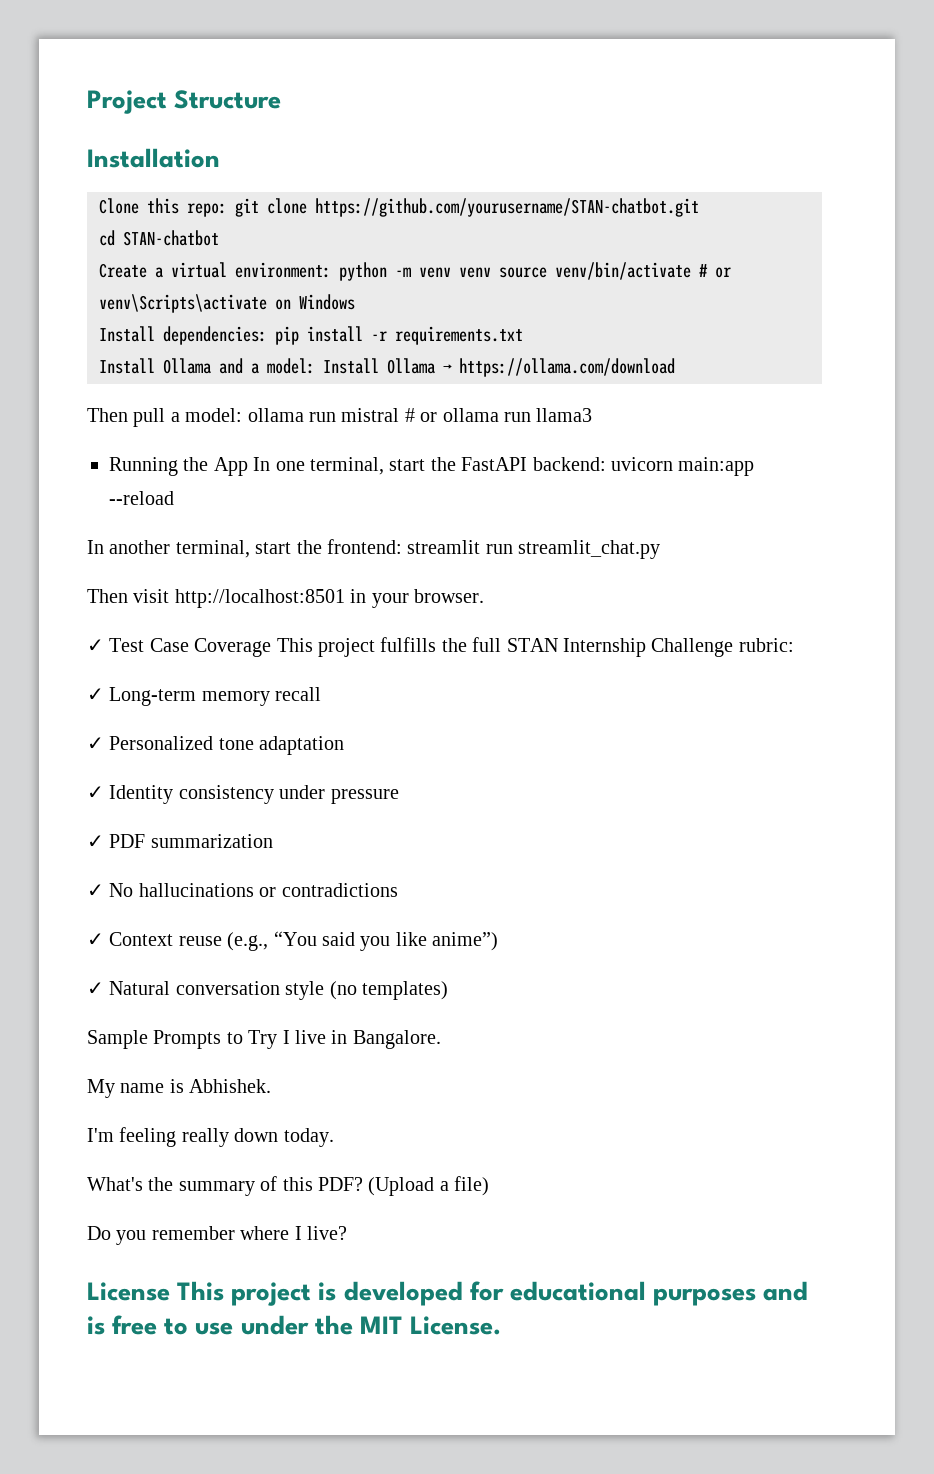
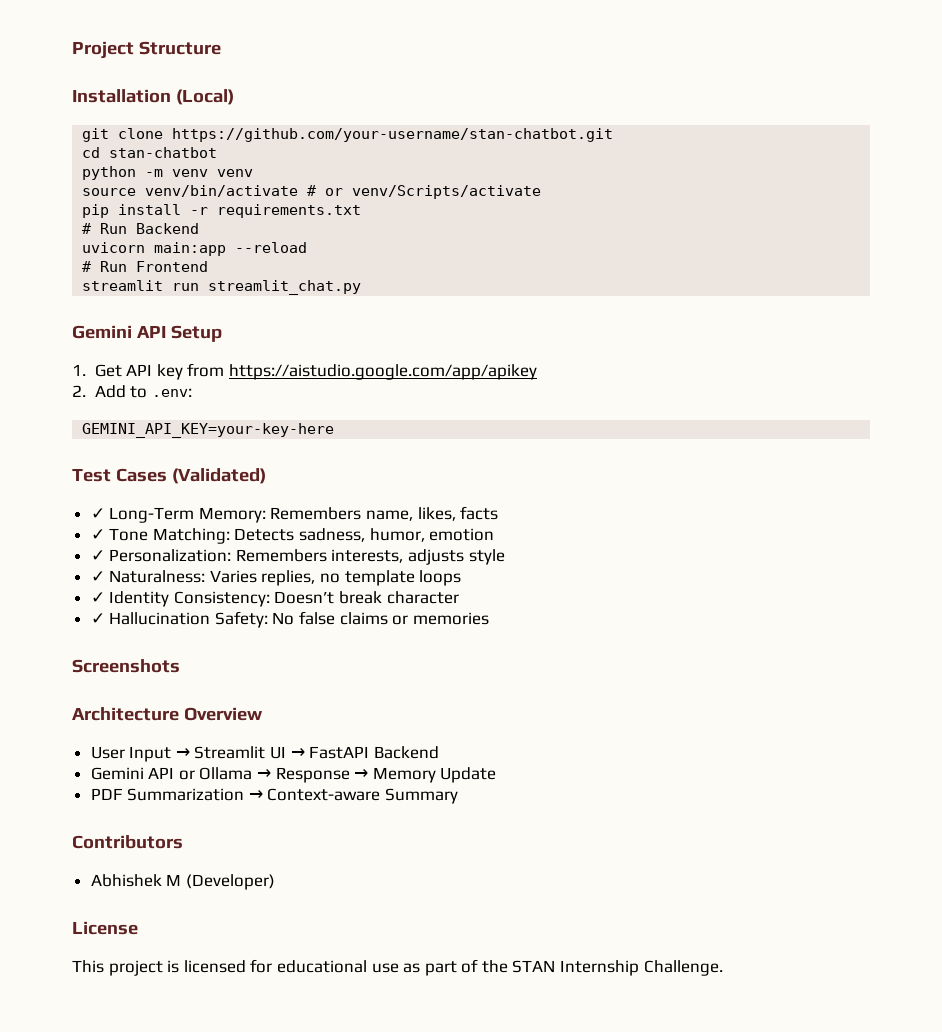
- Installation
- Clone this repo: git clone https://github.com/yourusername/STAN-chatbot.git
+ Installation (Local)
+ git clone https://github.com/your-username/stan-chatbot.git
- cd STAN-chatbot
- Create a virtual environment: python -m venv venv source venv/bin/activate # or venv\Scripts\activate on Windows
- Install dependencies: pip install -r requirements.txt
+ cd stan-chatbot
+ python -m venv venv
+ source venv/bin/activate # or venv/Scripts/activate
+ pip install -r requirements.txt
- Install Ollama and a model: Install Ollama → https://ollama.com/download
- Then pull a model: ollama run mistral # or ollama run llama3
- Running the App In one terminal, start the FastAPI backend: uvicorn main:app --reload
- In another terminal, start the frontend: streamlit run streamlit_chat.py
- Then visit http://localhost:8501 in your browser.
- ✓ Test Case Coverage This project fulfills the full STAN Internship Challenge rubric:
- ✓ Long-term memory recall
- ✓ Personalized tone adaptation
- ✓ Identity consistency under pressure
- ✓ PDF summarization
- ✓ No hallucinations or contradictions
- ✓ Context reuse (e.g., “You said you like anime”)
- ✓ Natural conversation style (no templates)
- Sample Prompts to Try I live in Bangalore.
- My name is Abhishek.
- I'm feeling really down today.
- What's the summary of this PDF? (Upload a file)
- Do you remember where I live?
+ # Run Backend
+ uvicorn main:app --reload
+ # Run Frontend
+ streamlit run streamlit_chat.py
+ Gemini API Setup
+ 1. Get API key from https://aistudio.google.com/app/apikey
+ 2. Add to .env:
+ GEMINI_API_KEY=your-key-here
+ Test Cases (Validated)
+ ✓ Long-Term Memory: Remembers name, likes, facts
+ ✓ Tone Matching: Detects sadness, humor, emotion
+ ✓ Personalization: Remembers interests, adjusts style
+ ✓ Naturalness: Varies replies, no template loops
+ ✓ Identity Consistency: Doesn’t break character
+ ✓ Hallucination Safety: No false claims or memories
+ Screenshots
+ Architecture Overview
+ User Input → Streamlit UI → FastAPI Backend
+ Gemini API or Ollama → Response → Memory Update
+ PDF Summarization → Context-aware Summary
+ Contributors
+ Abhishek M (Developer)
- License This project is developed for educational purposes and is free to use under the MIT License.
+ License
+ This project is licensed for educational use as part of the STAN Internship Challenge.

